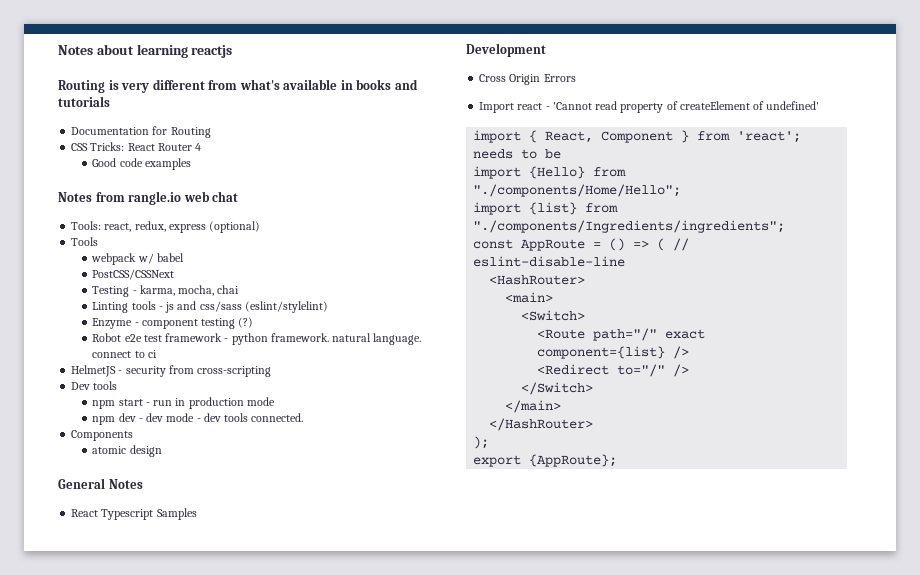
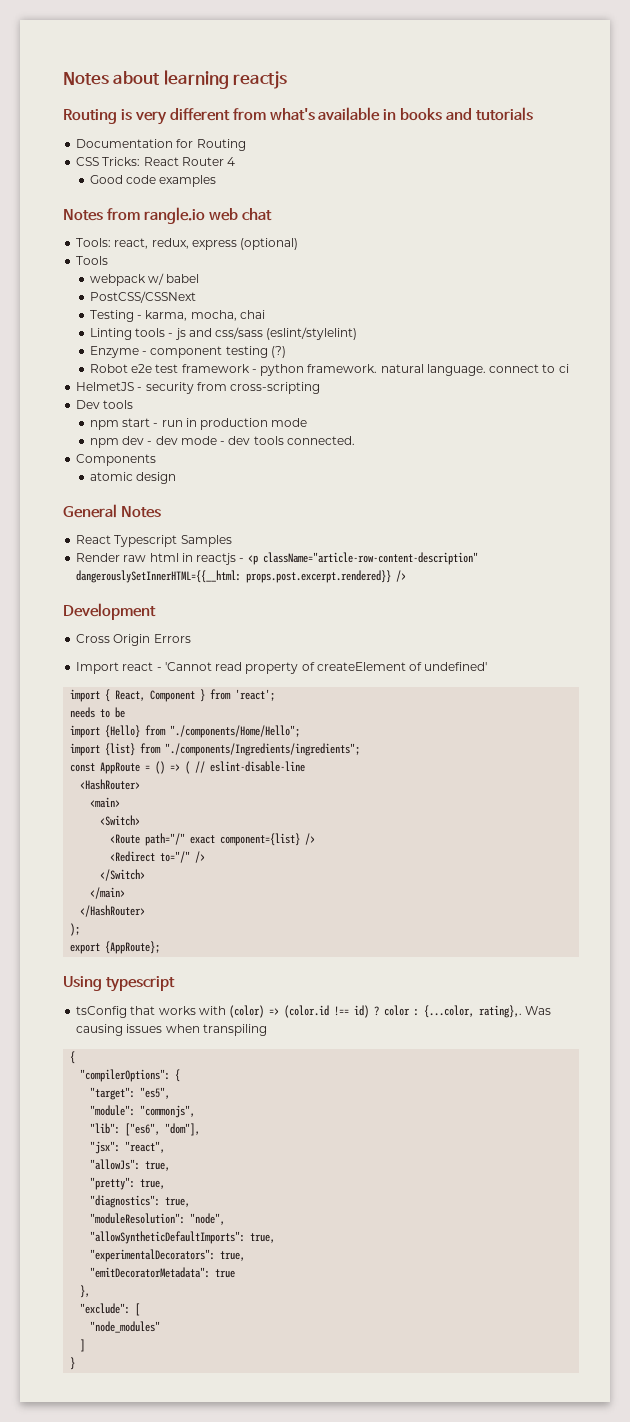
+ Render raw html in reactjs - <p className="article-row-content-description" dangerouslySetInnerHTML={{__html: props.post.excerpt.rendered}} />
+ Using typescript
+ tsConfig that works with (color) => (color.id !== id) ? color : {...color, rating},. Was causing issues when transpiling
+ {
+ "compilerOptions": {
+ "target": "es5",
+ "module": "commonjs",
+ "lib": ["es6", "dom"],
+ "jsx": "react",
+ "allowJs": true,
+ "pretty": true,
+ "diagnostics": true,
+ "moduleResolution": "node",
+ "allowSyntheticDefaultImports": true,
+ "experimentalDecorators": true,
+ "emitDecoratorMetadata": true
+ },
+ "exclude": [
+ "node_modules"
+ ]
+ }

